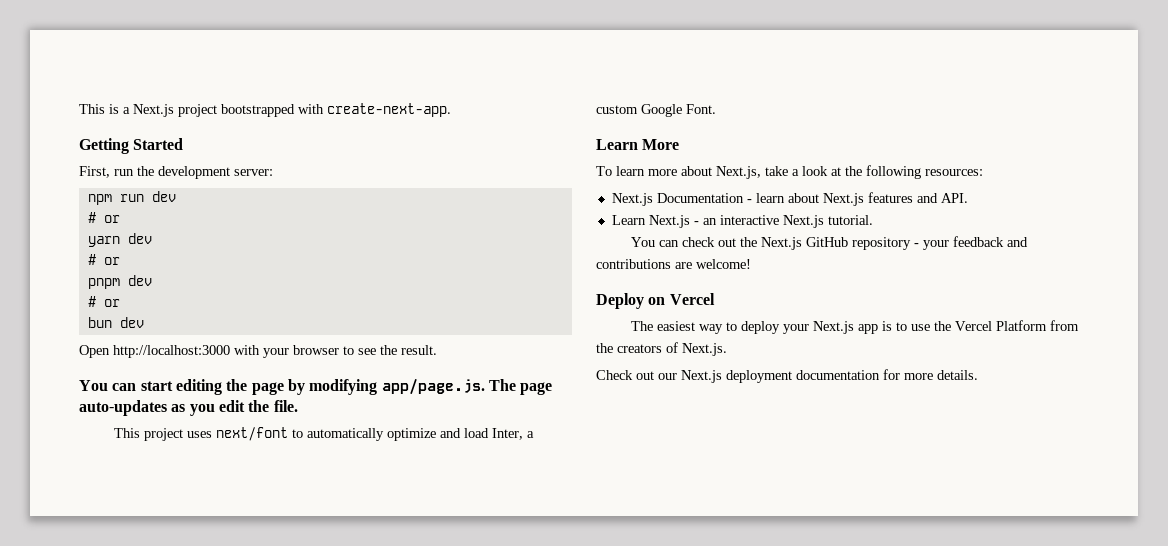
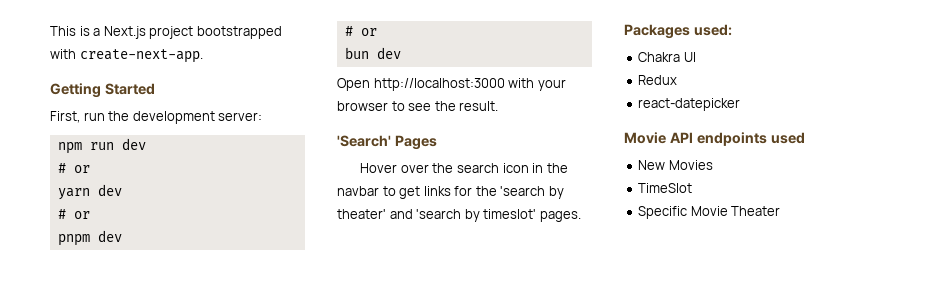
- You can start editing the page by modifying app/page.js. The page auto-updates as you edit the file.
- This project uses next/font to automatically optimize and load Inter, a custom Google Font.
- Learn More
- To learn more about Next.js, take a look at the following resources:
- Next.js Documentation - learn about Next.js features and API.
- Learn Next.js - an interactive Next.js tutorial.
- You can check out the Next.js GitHub repository - your feedback and contributions are welcome!
- Deploy on Vercel
- The easiest way to deploy your Next.js app is to use the Vercel Platform from the creators of Next.js.
- Check out our Next.js deployment documentation for more details.
+ 'Search' Pages
+ Hover over the search icon in the navbar to get links for the 'search by theater' and 'search by timeslot' pages.
+ Packages used:
+ Chakra UI
+ Redux
+ react-datepicker
+ Movie API endpoints used
+ New Movies
+ TimeSlot
+ Specific Movie Theater

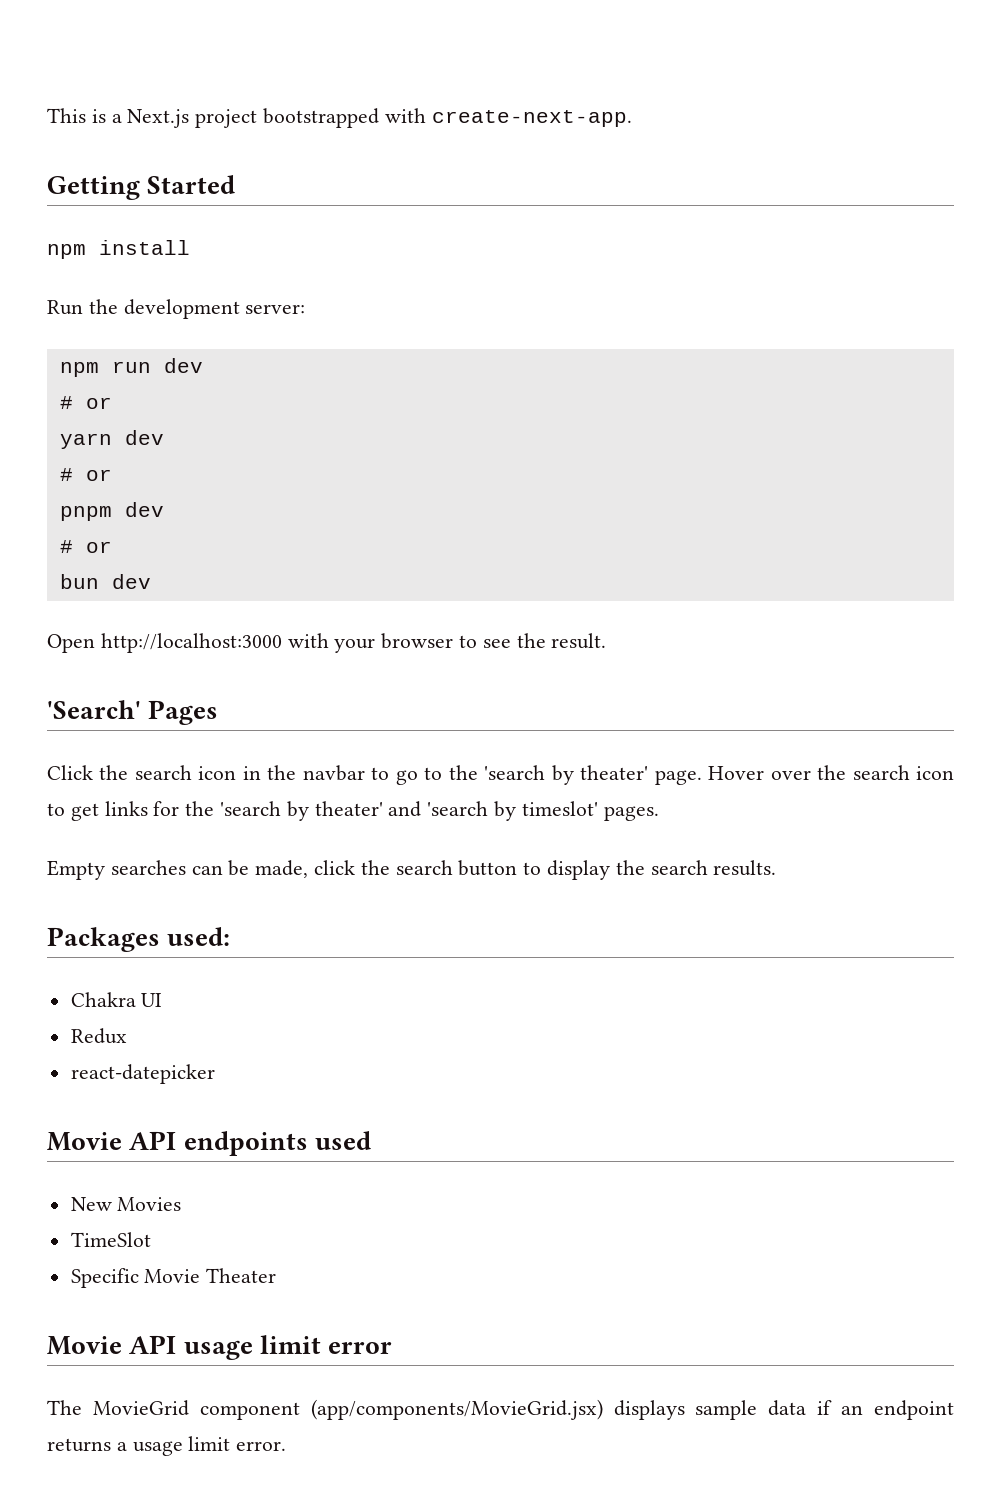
- First, run the development server:
+ npm install
+ Run the development server:
- Hover over the search icon in the navbar to get links for the 'search by theater' and 'search by timeslot' pages.
+ Click the search icon in the navbar to go to the 'search by theater' page. Hover over the search icon to get links for the 'search by theater' and 'search by timeslot' pages.
+ Empty searches can be made, click the search button to display the search results.
+ Movie API usage limit error
+ The MovieGrid component (app/components/MovieGrid.jsx) displays sample data if an endpoint returns a usage limit error.

